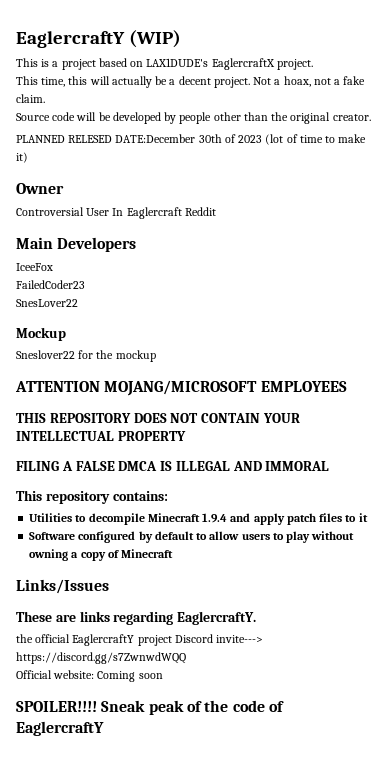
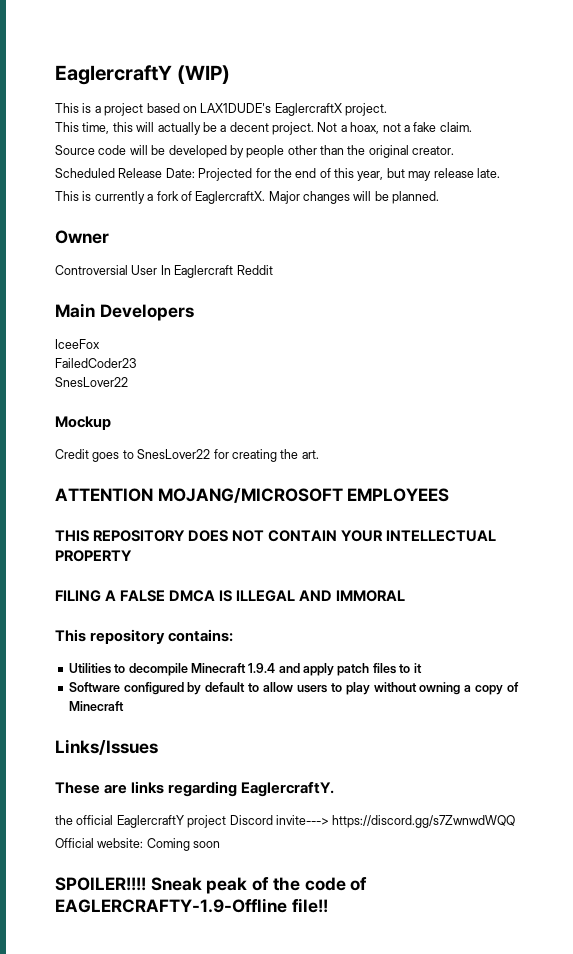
- PLANNED RELESED DATE:December 30th of 2023 (lot of time to make it)
+ Scheduled Release Date: Projected for the end of this year, but may release late.
+ This is currently a fork of EaglercraftX. Major changes will be planned.
- Sneslover22 for the mockup
+ Credit goes to SnesLover22 for creating the art.
- Sneak peak of the code of EaglercraftY
+ Sneak peak of the code of EAGLERCRAFTY-1.9-Offline file!!

